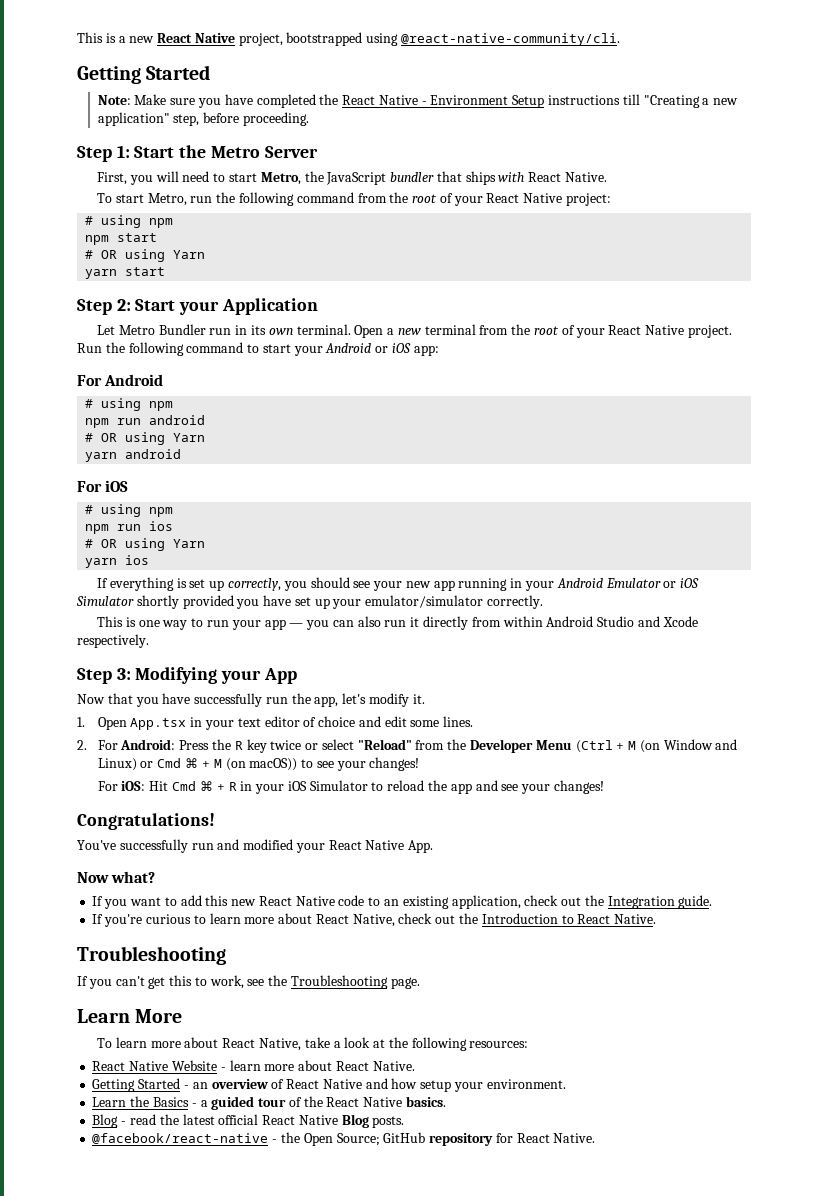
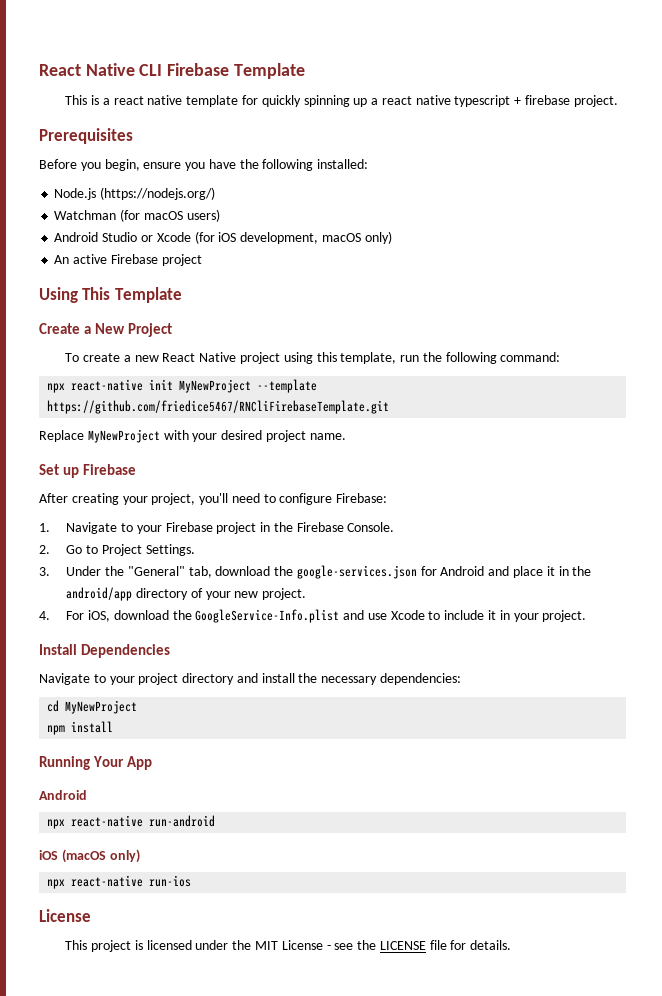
- This is a new React Native project, bootstrapped using @react-native-community/cli.
- Getting Started
- Note: Make sure you have completed the React Native - Environment Setup instructions till "Creating a new application" step, before proceeding.
- Step 1: Start the Metro Server
- First, you will need to start Metro, the JavaScript bundler that ships with React Native.
- To start Metro, run the following command from the root of your React Native project:
- # using npm
- npm start
- # OR using Yarn
- yarn start
- Step 2: Start your Application
- Let Metro Bundler run in its own terminal. Open a new terminal from the root of your React Native project. Run the following command to start your Android or iOS app:
- For Android
- # using npm
- npm run android
- # OR using Yarn
- yarn android
- For iOS
- # using npm
- npm run ios
- # OR using Yarn
- yarn ios
- If everything is set up correctly, you should see your new app running in your Android Emulator or iOS Simulator shortly provided you have set up your emulator/simulator correctly.
- This is one way to run your app — you can also run it directly from within Android Studio and Xcode respectively.
- Step 3: Modifying your App
- Now that you have successfully run the app, let's modify it.
- 1. Open App.tsx in your text editor of choice and edit some lines.
- 2. For Android: Press the R key twice or select "Reload" from the Developer Menu (Ctrl + M (on Window and Linux) or Cmd ⌘ + M (on macOS)) to see your changes!
- For iOS: Hit Cmd ⌘ + R in your iOS Simulator to reload the app and see your changes!
- Congratulations!
- You've successfully run and modified your React Native App.
- Now what?
- If you want to add this new React Native code to an existing application, check out the Integration guide.
- If you're curious to learn more about React Native, check out the Introduction to React Native.
- Troubleshooting
- If you can't get this to work, see the Troubleshooting page.
- Learn More
- To learn more about React Native, take a look at the following resources:
- React Native Website - learn more about React Native.
- Getting Started - an overview of React Native and how setup your environment.
- Learn the Basics - a guided tour of the React Native basics.
- Blog - read the latest official React Native Blog posts.
- @facebook/react-native - the Open Source; GitHub repository for React Native.
+ React Native CLI Firebase Template
+ This is a react native template for quickly spinning up a react native typescript + firebase project.
+ Prerequisites
+ Before you begin, ensure you have the following installed:
+ Node.js (https://nodejs.org/)
+ Watchman (for macOS users)
+ Android Studio or Xcode (for iOS development, macOS only)
+ An active Firebase project
+ Using This Template
+ Create a New Project
+ To create a new React Native project using this template, run the following command:
+ npx react-native init MyNewProject --template https://github.com/friedice5467/RNCliFirebaseTemplate.git
+ Replace MyNewProject with your desired project name.
+ Set up Firebase
+ After creating your project, you'll need to configure Firebase:
+ 1. Navigate to your Firebase project in the Firebase Console.
+ 2. Go to Project Settings.
+ 3. Under the "General" tab, download the google-services.json for Android and place it in the android/app directory of your new project.
+ 4. For iOS, download the GoogleService-Info.plist and use Xcode to include it in your project.
+ Install Dependencies
+ Navigate to your project directory and install the necessary dependencies:
+ cd MyNewProject
+ npm install
+ Running Your App
+ Android
+ npx react-native run-android
+ iOS (macOS only)
+ npx react-native run-ios
+ License
+ This project is licensed under the MIT License - see the LICENSE file for details.

